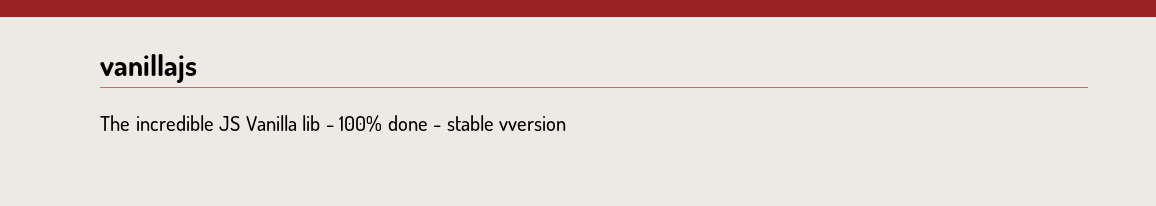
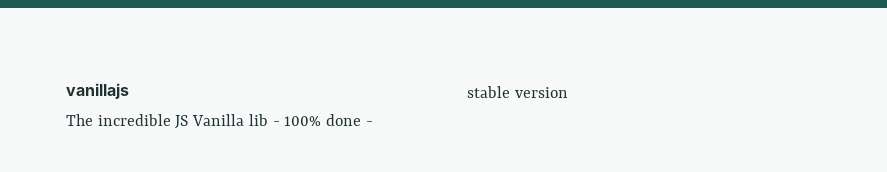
- The incredible JS Vanilla lib - 100% done - stable vversion
+ The incredible JS Vanilla lib - 100% done - stable version

